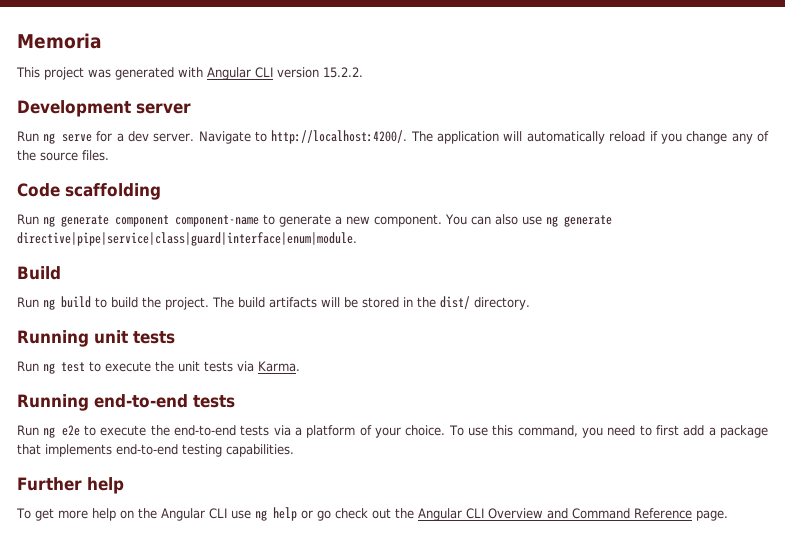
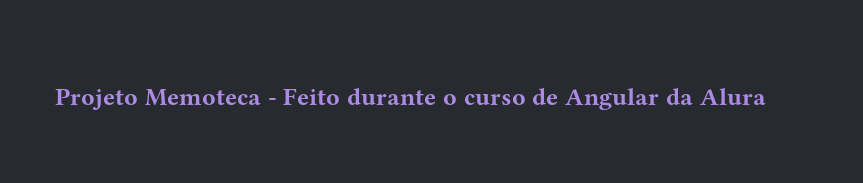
- Memoria
- This project was generated with Angular CLI version 15.2.2.
- Development server
- Run ng serve for a dev server. Navigate to http://localhost:4200/. The application will automatically reload if you change any of the source files.
- Code scaffolding
- Run ng generate component component-name to generate a new component. You can also use ng generate directive|pipe|service|class|guard|interface|enum|module.
- Build
- Run ng build to build the project. The build artifacts will be stored in the dist/ directory.
- Running unit tests
- Run ng test to execute the unit tests via Karma.
- Running end-to-end tests
- Run ng e2e to execute the end-to-end tests via a platform of your choice. To use this command, you need to first add a package that implements end-to-end testing capabilities.
- Further help
- To get more help on the Angular CLI use ng help or go check out the Angular CLI Overview and Command Reference page.
+ Projeto Memoteca - Feito durante o curso de Angular da Alura

